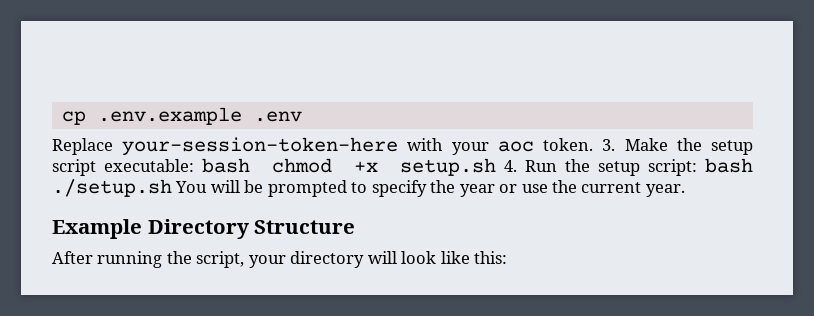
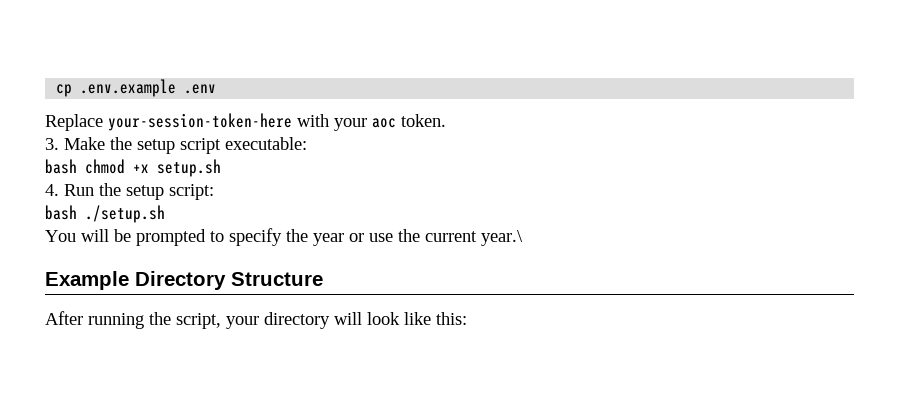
- Replace your-session-token-here with your aoc token. 3. Make the setup script executable: bash chmod +x setup.sh 4. Run the setup script: bash ./setup.sh You will be prompted to specify the year or use the current year.
+ Replace your-session-token-here with your aoc token.
+ 3. Make the setup script executable:
+ bash chmod +x setup.sh
+ 4. Run the setup script:
+ bash ./setup.sh
+ You will be prompted to specify the year or use the current year.\

